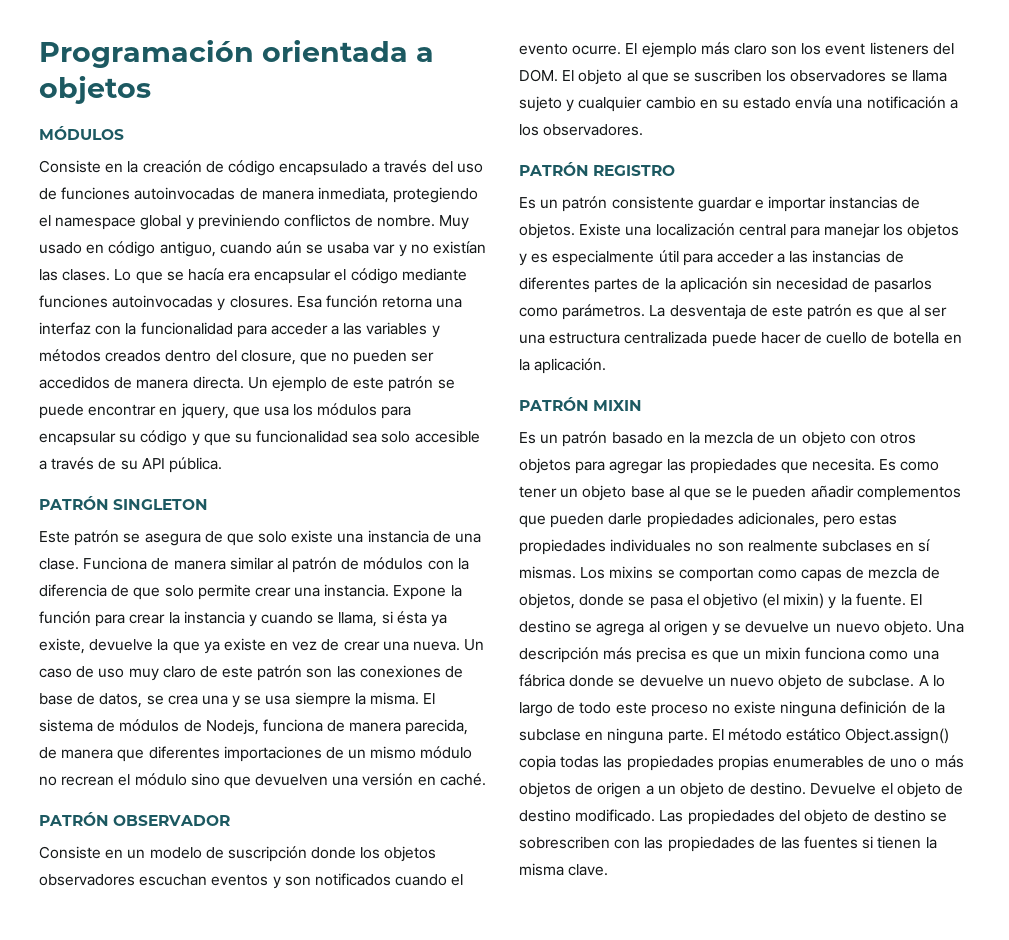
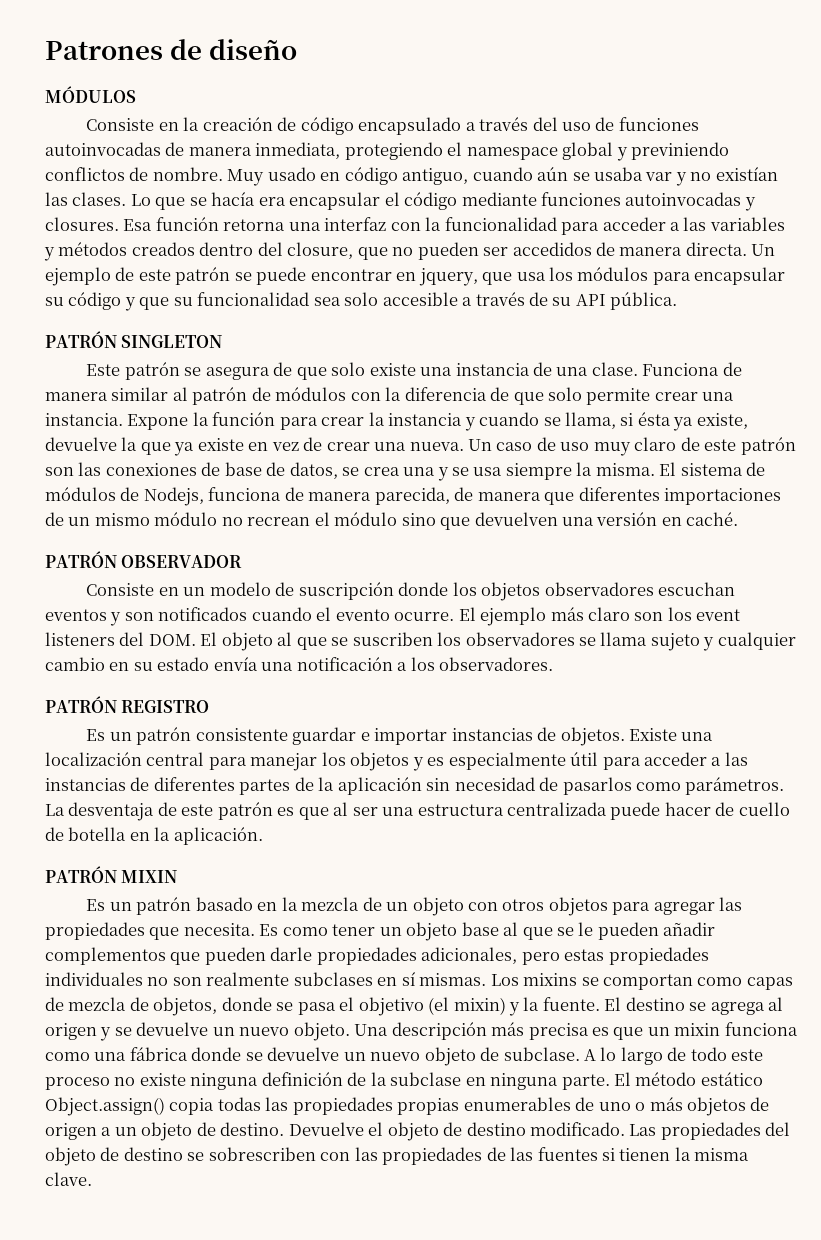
- Programación orientada a objetos
+ Patrones de diseño

